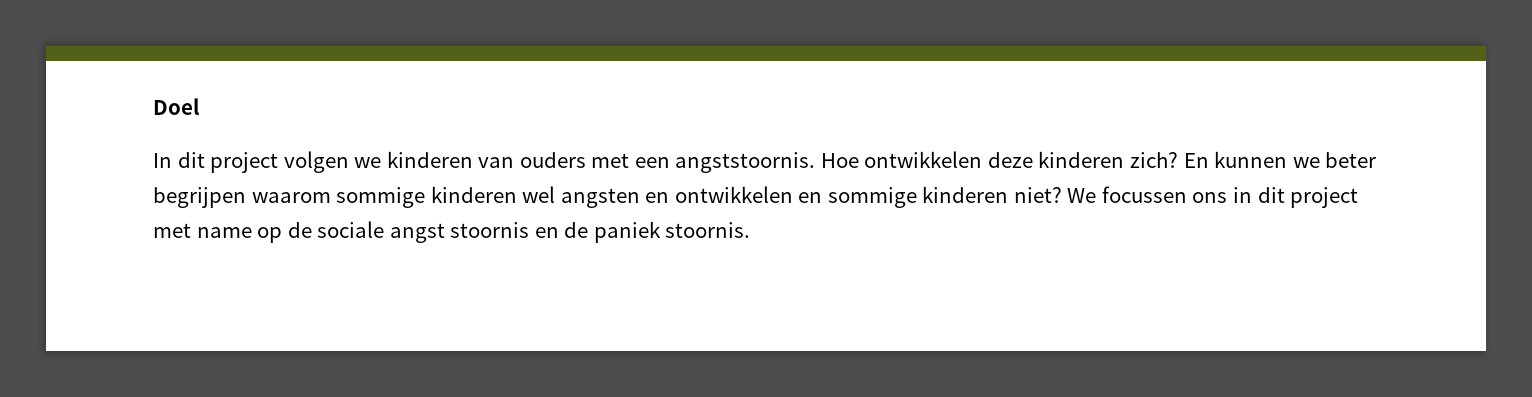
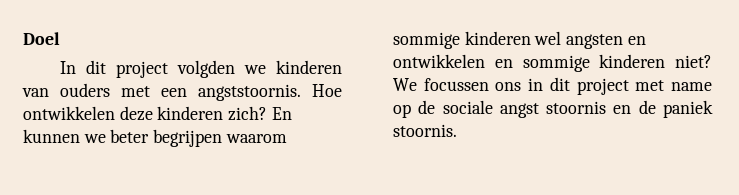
- In dit project volgen we kinderen van ouders met een angststoornis.
+ In dit project volgden we kinderen van ouders met een angststoornis.

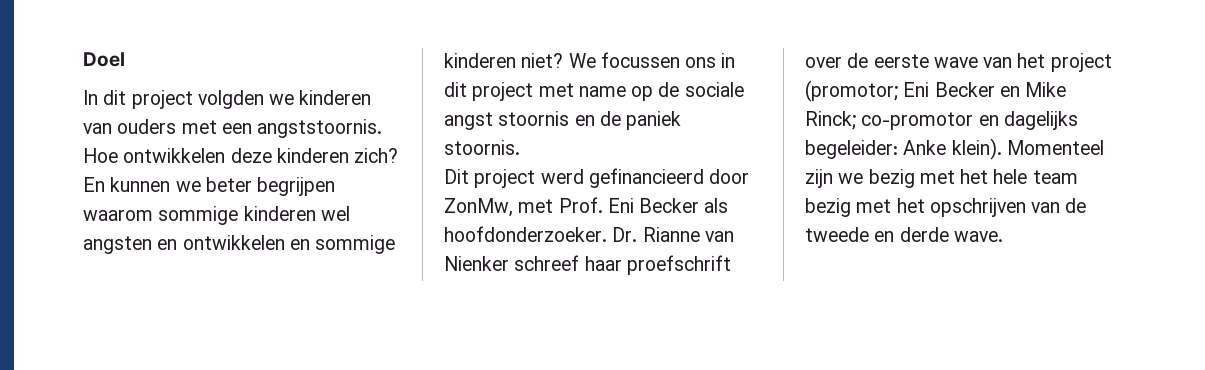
+ Dit project werd gefinancieerd door ZonMw, met Prof. Eni Becker als hoofdonderzoeker. Dr. Rianne van Nienker schreef haar proefschrift over de eerste wave van het project (promotor; Eni Becker en Mike Rinck; co-promotor en dagelijks begeleider: Anke klein). Momenteel zijn we bezig met het hele team bezig met het opschrijven van de tweede en derde wave.

